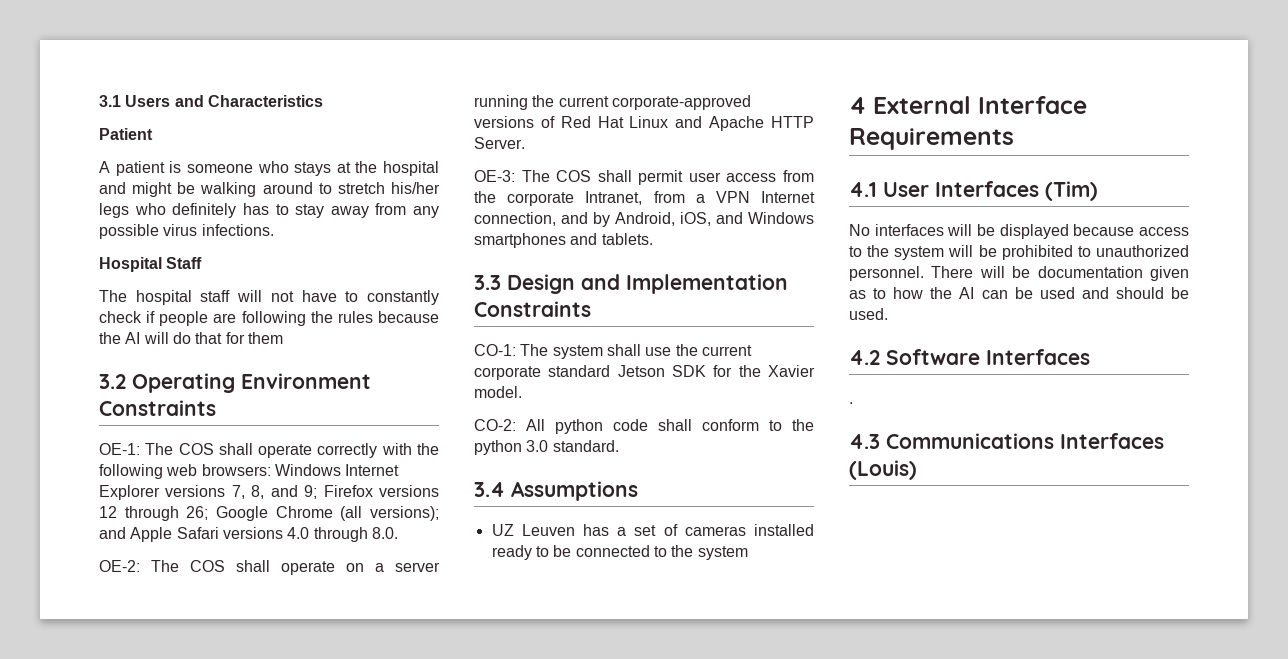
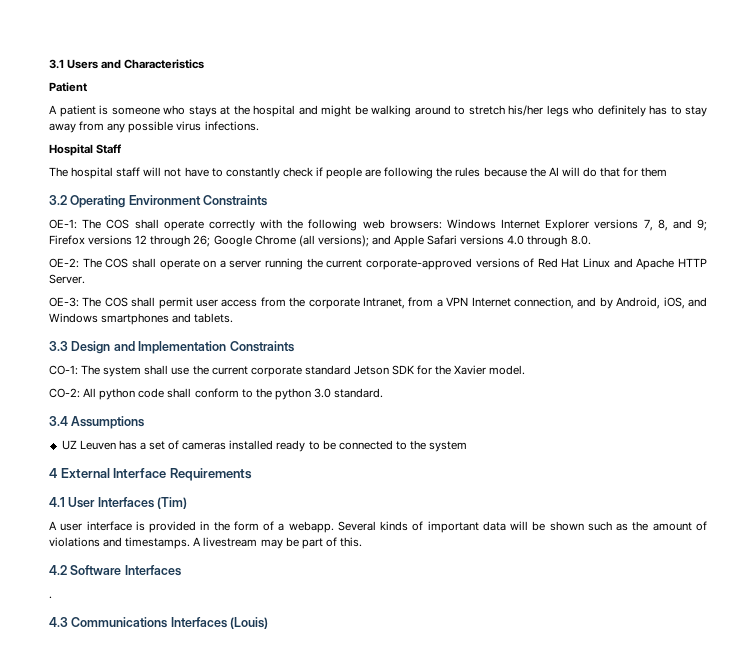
- No interfaces will be displayed because access to the system will be prohibited to unauthorized personnel. There will be documentation given as to how the AI can be used and should be used.
+ A user interface is provided in the form of a webapp. Several kinds of important data will be shown such as the amount of violations and timestamps. A livestream may be part of this.

